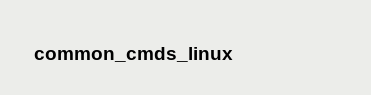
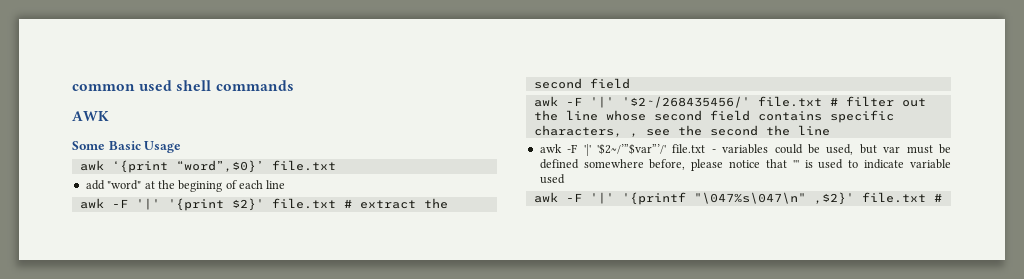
- common_cmds_linux
+ common used shell commands
+ AWK
+ Some Basic Usage
+ awk ‘{print “word”,$0}’ file.txt
+ add "word" at the begining of each line
+ awk -F '|' '{print $2}' file.txt # extract the second field
+ awk -F '|' '$2~/268435456/' file.txt # filter out the line whose second field contains specific characters, , see the second the line
+ awk -F '|' '$2~/’”$var”’/' file.txt - variables could be used, but var must be defined somewhere before, please notice that ''' is used to indicate variable used
+ awk -F '|' '{printf "\047%s\047\n" ,$2}' file.txt #

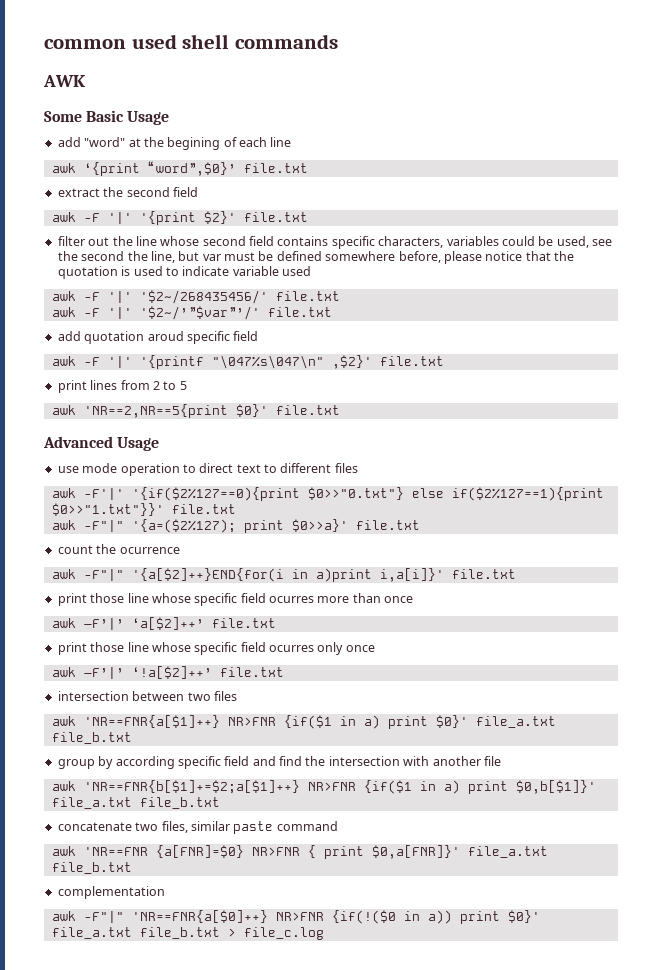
- awk ‘{print “word”,$0}’ file.txt
- awk -F '|' '{print $2}' file.txt # extract the second field
+ awk ‘{print “word”,$0}’ file.txt
+ extract the second field
- awk -F '|' '$2~/268435456/' file.txt # filter out the line whose second field contains specific characters, , see the second the line
- awk -F '|' '$2~/’”$var”’/' file.txt - variables could be used, but var must be defined somewhere before, please notice that ''' is used to indicate variable used
+ awk -F '|' '{print $2}' file.txt
+ filter out the line whose second field contains specific characters, variables could be used, see the second the line, but var must be defined somewhere before, please notice that the quotation is used to indicate variable used
+ awk -F '|' '$2~/268435456/' file.txt
+ awk -F '|' '$2~/’”$var”’/' file.txt
+ add quotation aroud specific field
- awk -F '|' '{printf "\047%s\047\n" ,$2}' file.txt #
+ awk -F '|' '{printf "\047%s\047\n" ,$2}' file.txt
+ print lines from 2 to 5
+ awk 'NR==2,NR==5{print $0}' file.txt
+ Advanced Usage
+ use mode operation to direct text to different files
+ awk -F'|' '{if($2%127==0){print $0>>"0.txt"} else if($2%127==1){print $0>>"1.txt"}}' file.txt
+ awk -F"|" '{a=($2%127); print $0>>a}' file.txt
+ count the ocurrence
+ awk -F"|" '{a[$2]++}END{for(i in a)print i,a[i]}' file.txt
+ print those line whose specific field ocurres more than once
+ awk –F’|’ ‘a[$2]++’ file.txt
+ print those line whose specific field ocurres only once
+ awk –F’|’ ‘!a[$2]++’ file.txt
+ intersection between two files
+ awk 'NR==FNR{a[$1]++} NR>FNR {if($1 in a) print $0}' file_a.txt file_b.txt
+ group by according specific field and find the intersection with another file
+ awk 'NR==FNR{b[$1]+=$2;a[$1]++} NR>FNR {if($1 in a) print $0,b[$1]}' file_a.txt file_b.txt
+ concatenate two files, similar paste command
+ awk 'NR==FNR {a[FNR]=$0} NR>FNR { print $0,a[FNR]}' file_a.txt file_b.txt
+ complementation
+ awk -F"|" 'NR==FNR{a[$0]++} NR>FNR {if(!($0 in a)) print $0}' file_a.txt file_b.txt > file_c.log

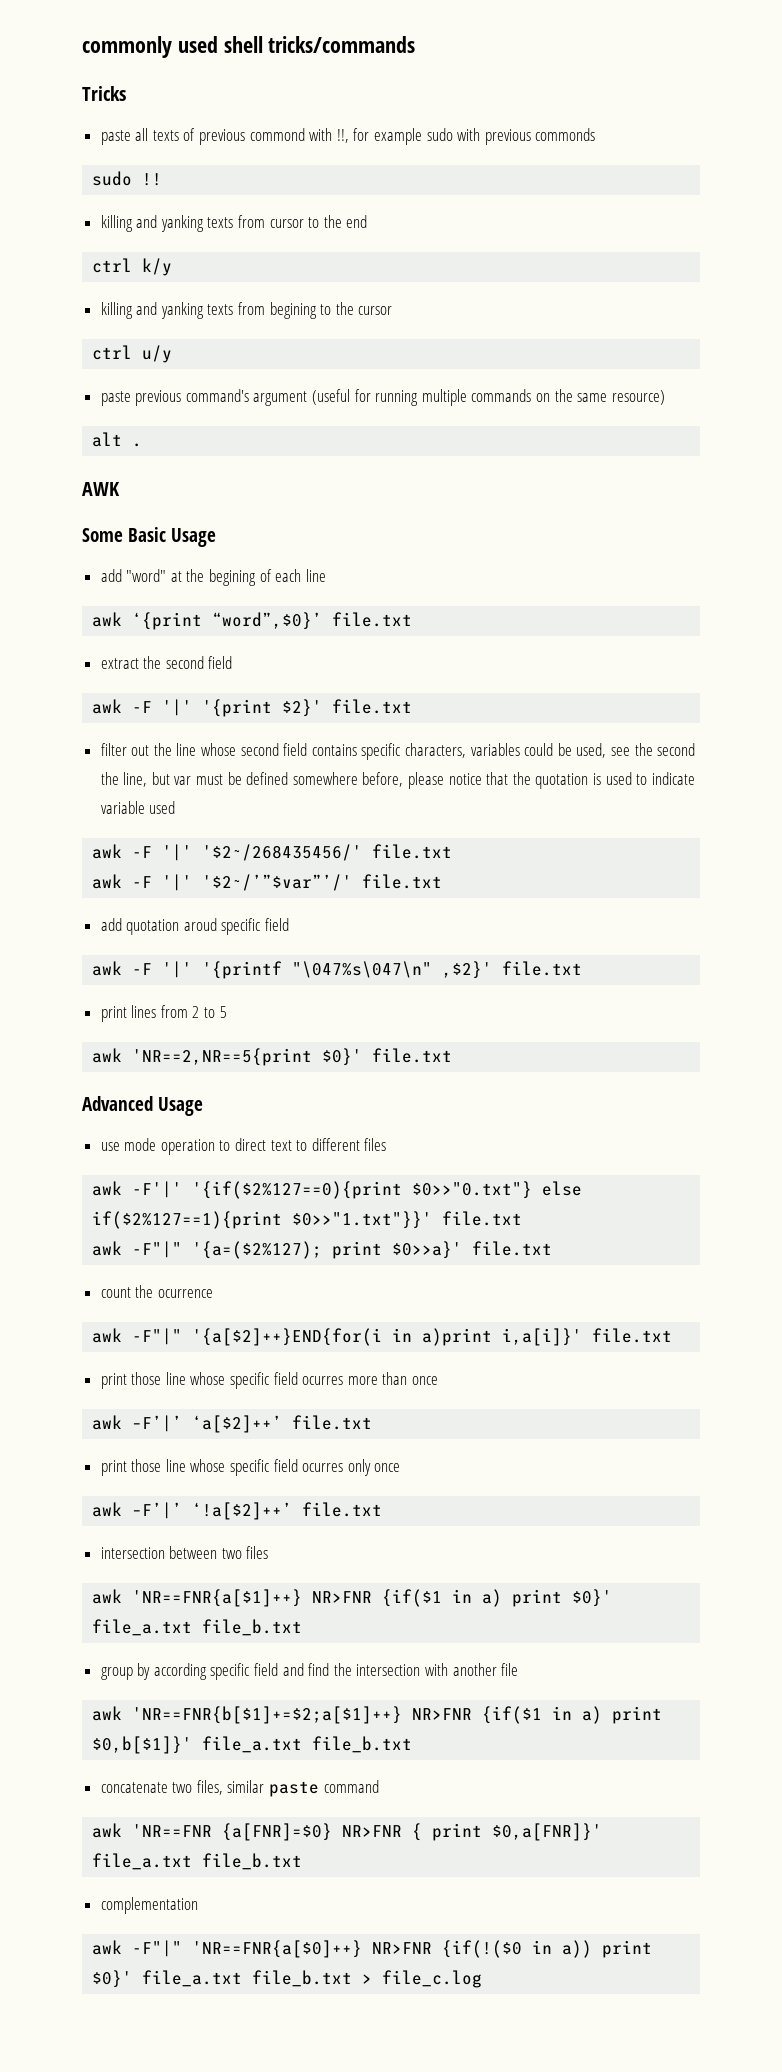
- common used shell commands
+ commonly used shell tricks/commands
+ Tricks
+ paste all texts of previous commond with !!, for example sudo with previous commonds
+ sudo !!
+ killing and yanking texts from cursor to the end
+ ctrl k/y
+ killing and yanking texts from begining to the cursor
+ ctrl u/y
+ paste previous command's argument (useful for running multiple commands on the same resource)
+ alt .

